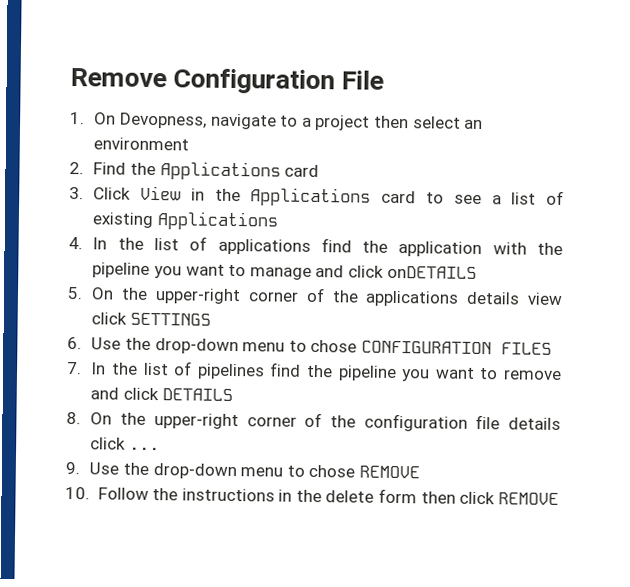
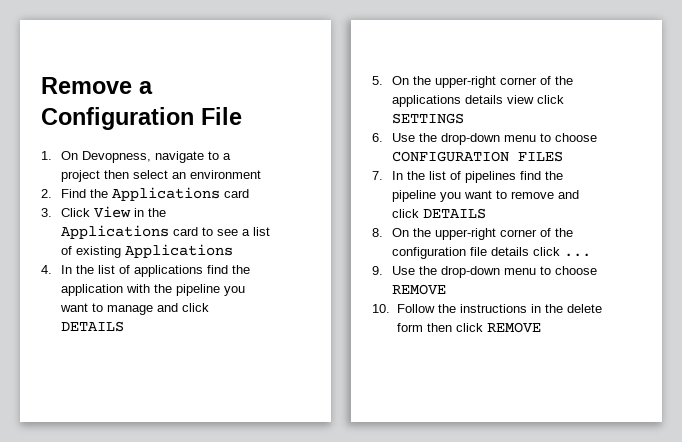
- Remove Configuration File
+ Remove a Configuration File
- 4. In the list of applications find the application with the pipeline you want to manage and click onDETAILS
+ 4. In the list of applications find the application with the pipeline you want to manage and click DETAILS
- 6. Use the drop-down menu to chose CONFIGURATION FILES
+ 6. Use the drop-down menu to choose CONFIGURATION FILES
- 9. Use the drop-down menu to chose REMOVE
+ 9. Use the drop-down menu to choose REMOVE

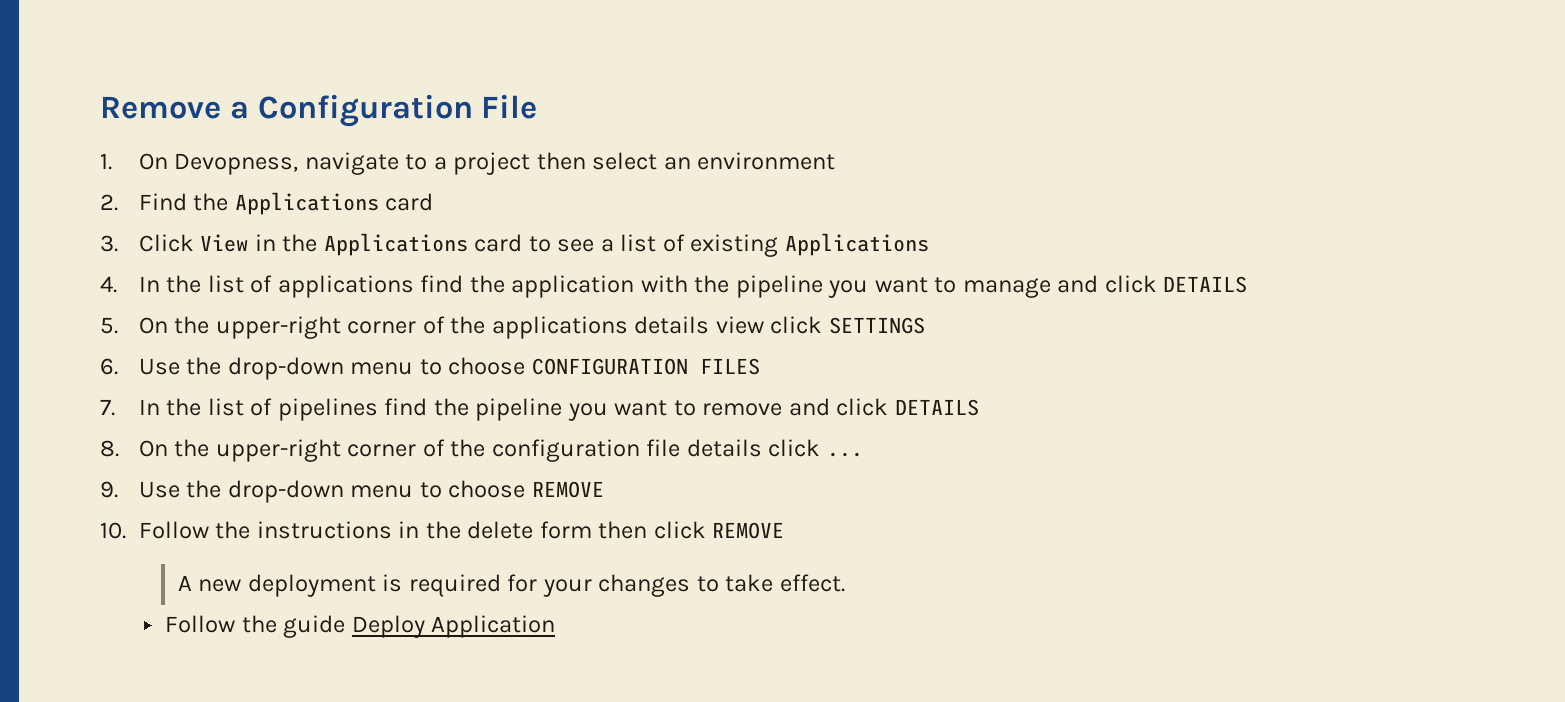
+ A new deployment is required for your changes to take effect.
+ Follow the guide Deploy Application

